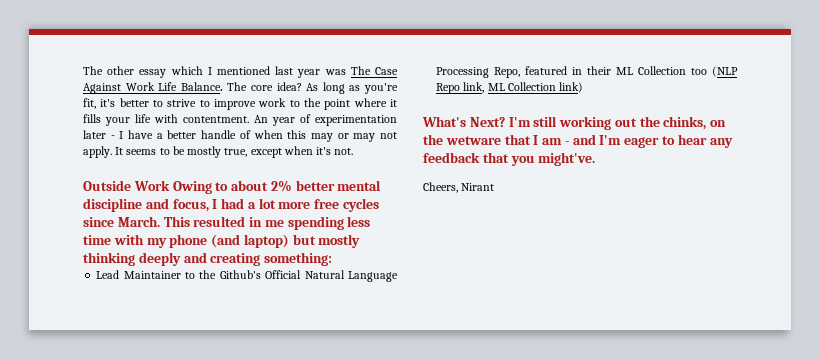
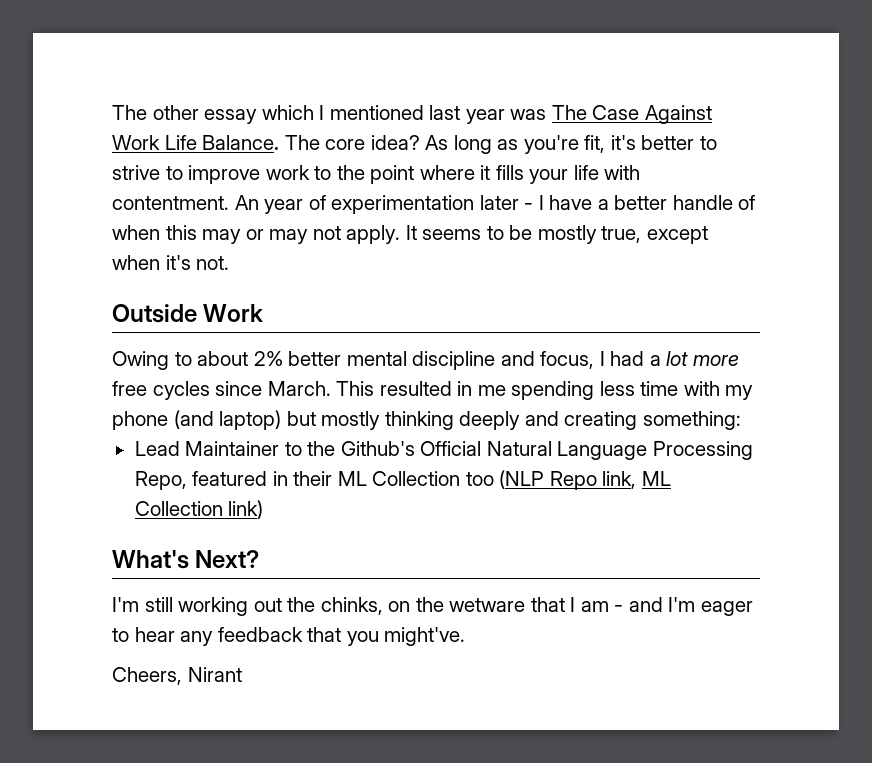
- Outside Work Owing to about 2% better mental discipline and focus, I had a lot more free cycles since March.
+ Outside Work
+ Owing to about 2% better mental discipline and focus, I had a lot more free cycles since March.
- What's Next? I'm still working out the chinks, on the wetware that I am - and I'm eager to hear any feedback that you might've.
+ What's Next?
+ I'm still working out the chinks, on the wetware that I am - and I'm eager to hear any feedback that you might've.

